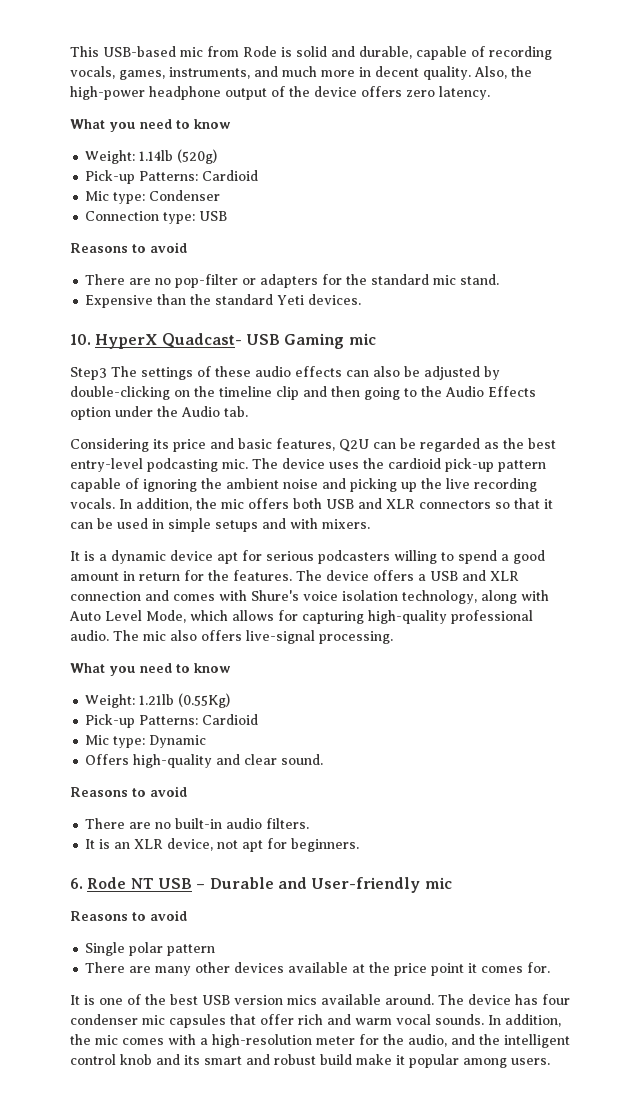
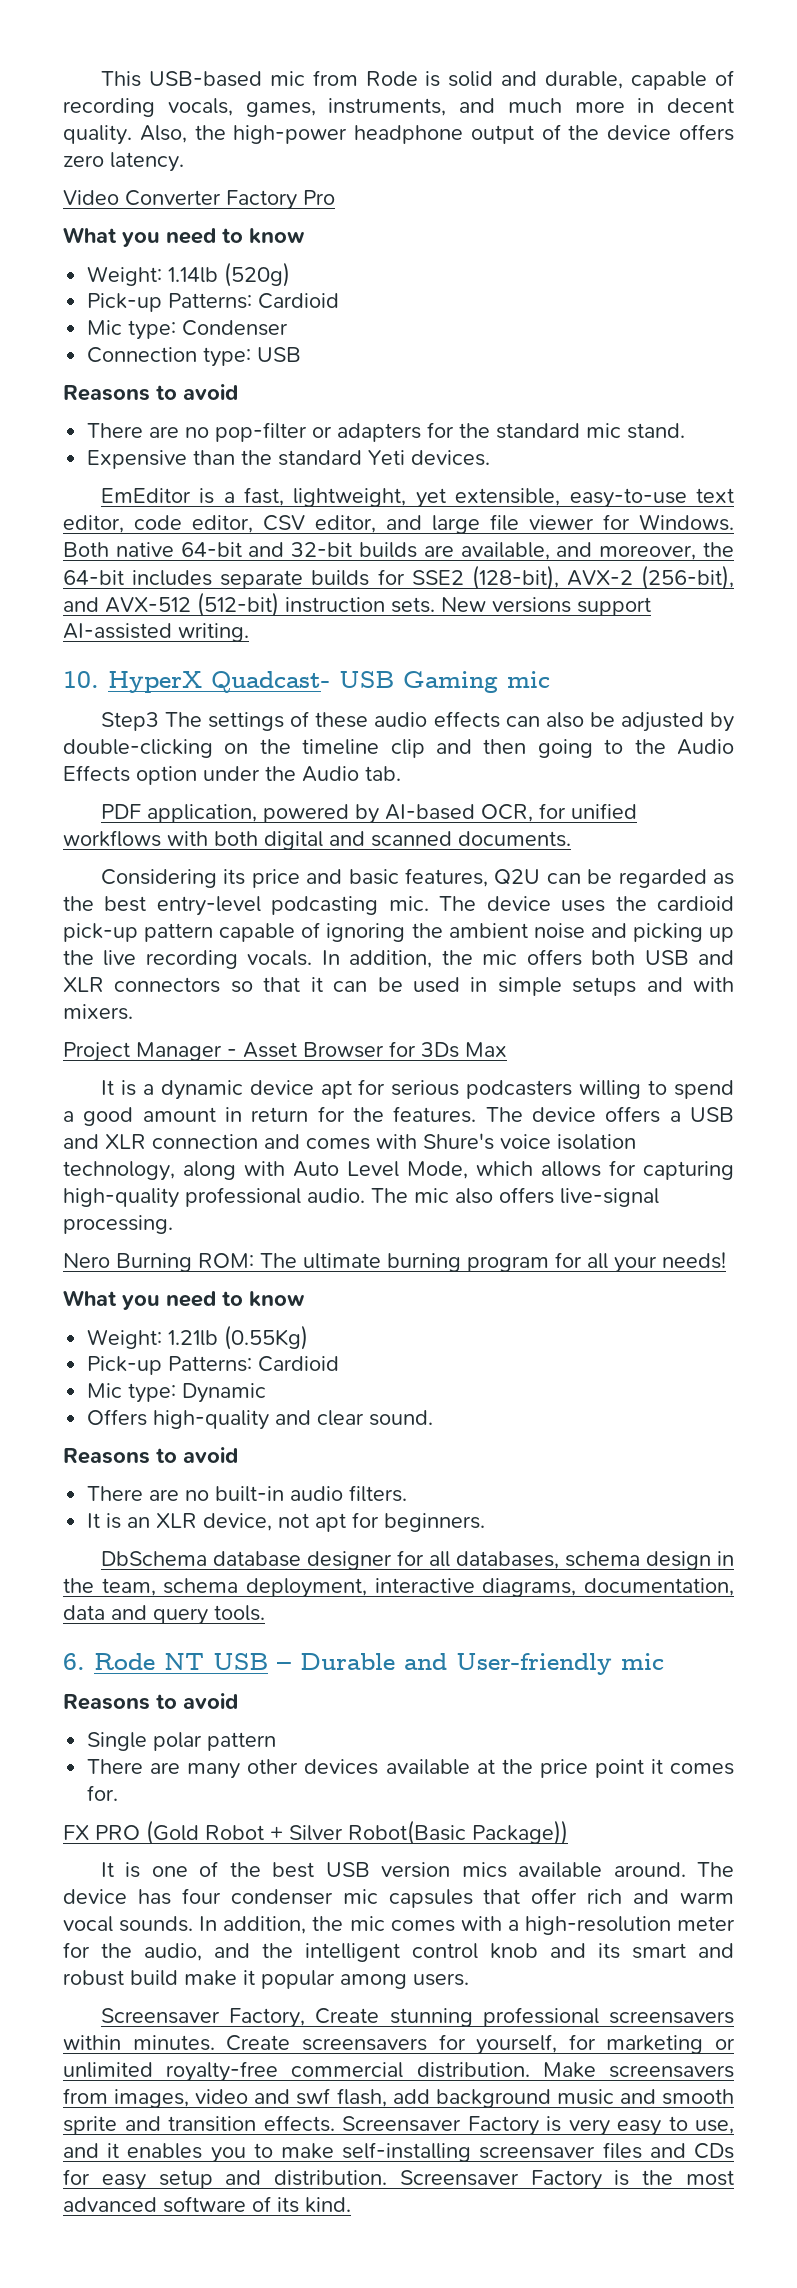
+ Video Converter Factory Pro
+ EmEditor is a fast, lightweight, yet extensible, easy-to-use text editor, code editor, CSV editor, and large file viewer for Windows. Both native 64-bit and 32-bit builds are available, and moreover, the 64-bit includes separate builds for SSE2 (128-bit), AVX-2 (256-bit), and AVX-512 (512-bit) instruction sets. New versions support AI-assisted writing.
+ PDF application, powered by AI-based OCR, for unified workflows with both digital and scanned documents.
+ Project Manager - Asset Browser for 3Ds Max
+ Nero Burning ROM: The ultimate burning program for all your needs!
+ DbSchema database designer for all databases, schema design in the team, schema deployment, interactive diagrams, documentation, data and query tools.
+ FX PRO (Gold Robot + Silver Robot(Basic Package))
+ Screensaver Factory, Create stunning professional screensavers within minutes. Create screensavers for yourself, for marketing or unlimited royalty-free commercial distribution. Make screensavers from images, video and swf flash, add background music and smooth sprite and transition effects. Screensaver Factory is very easy to use, and it enables you to make self-installing screensaver files and CDs for easy setup and distribution. Screensaver Factory is the most advanced software of its kind.

